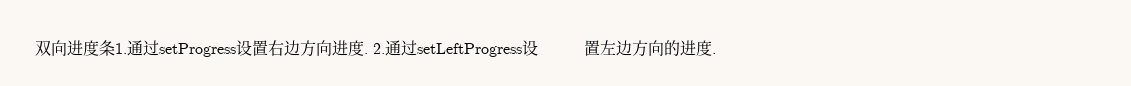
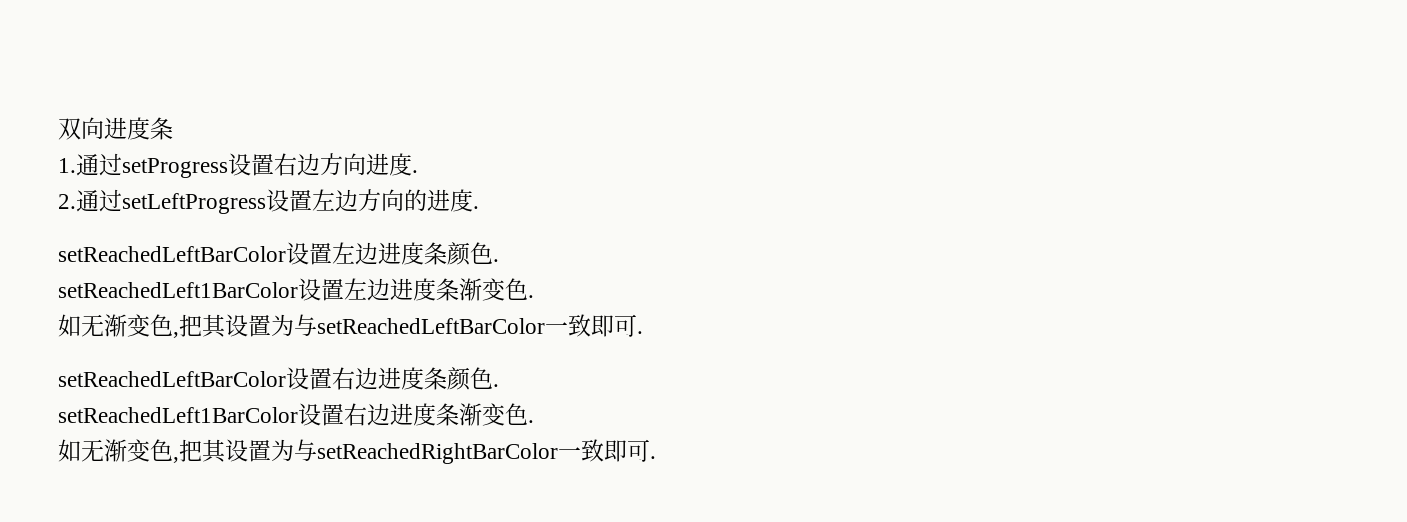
- 双向进度条1.通过setProgress设置右边方向进度. 2.通过setLeftProgress设置左边方向的进度.
+ 双向进度条
+ 1.通过setProgress设置右边方向进度.
+ 2.通过setLeftProgress设置左边方向的进度.
+ setReachedLeftBarColor设置左边进度条颜色.
+ setReachedLeft1BarColor设置左边进度条渐变色.
+ 如无渐变色,把其设置为与setReachedLeftBarColor一致即可.
+ setReachedLeftBarColor设置右边进度条颜色.
+ setReachedLeft1BarColor设置右边进度条渐变色.
+ 如无渐变色,把其设置为与setReachedRightBarColor一致即可.

